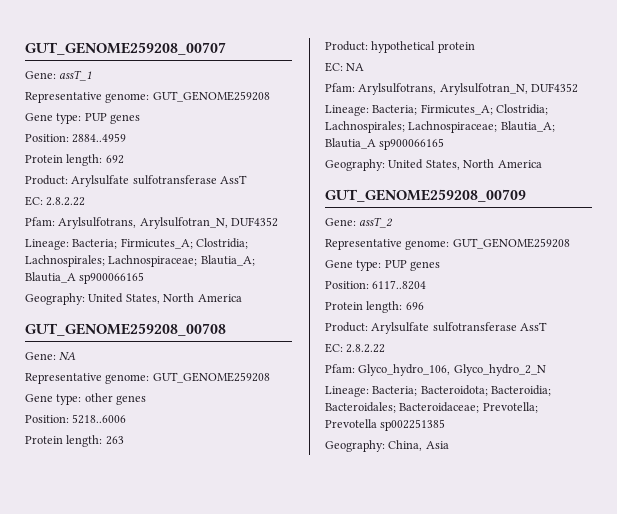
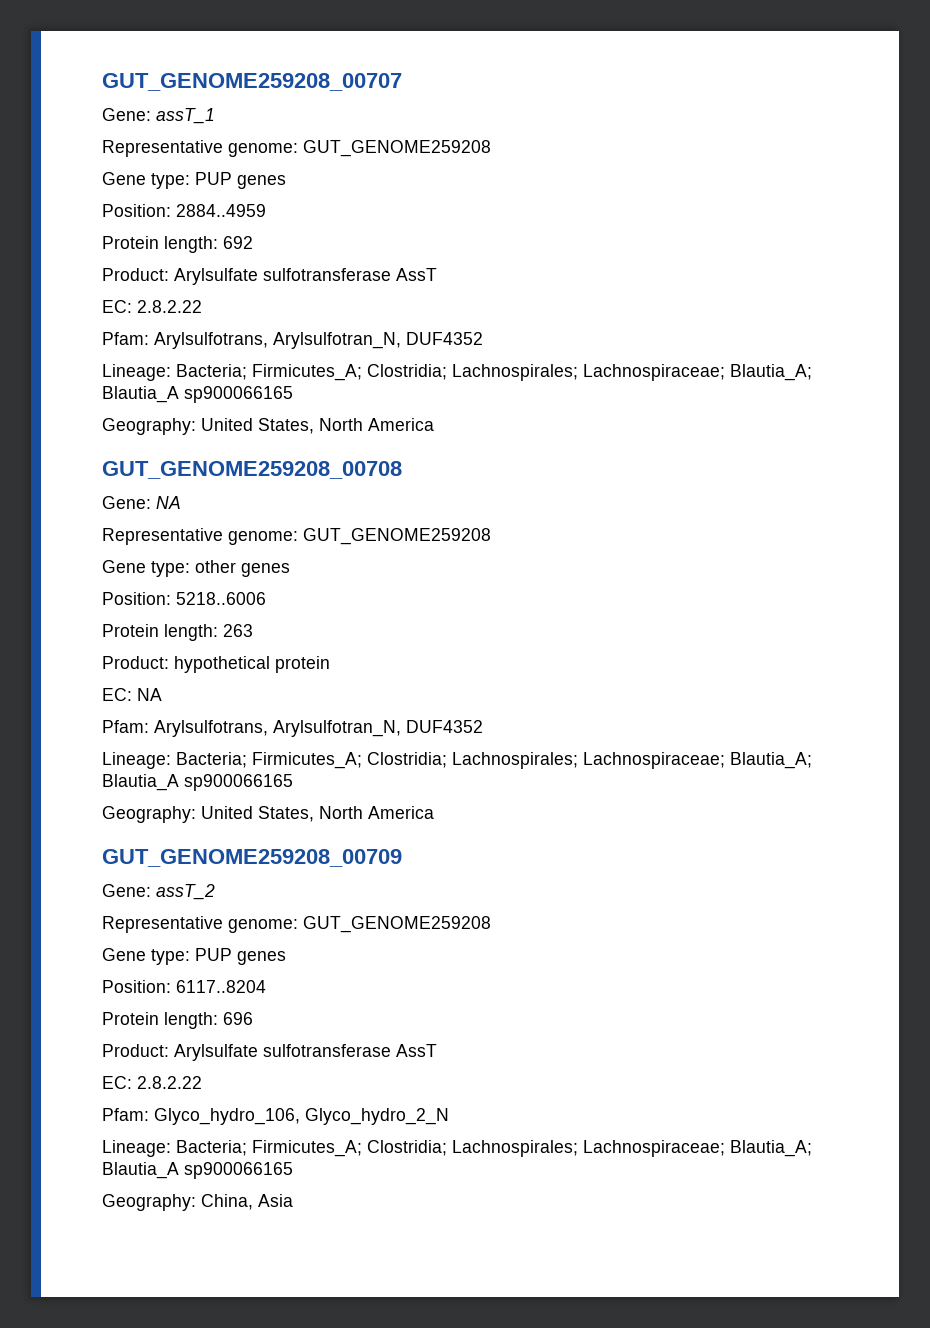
  Pfam: Glyco_hydro_106, Glyco_hydro_2_N
- Lineage: Bacteria; Bacteroidota; Bacteroidia; Bacteroidales; Bacteroidaceae; Prevotella; Prevotella sp002251385
+ Lineage: Bacteria; Firmicutes_A; Clostridia; Lachnospirales; Lachnospiraceae; Blautia_A; Blautia_A sp900066165

